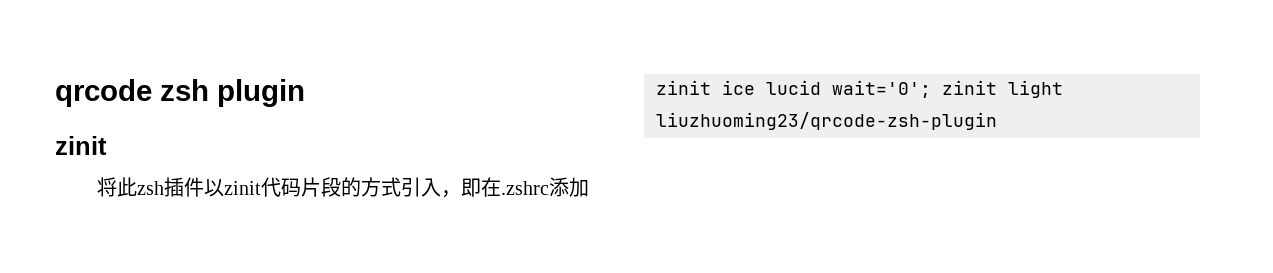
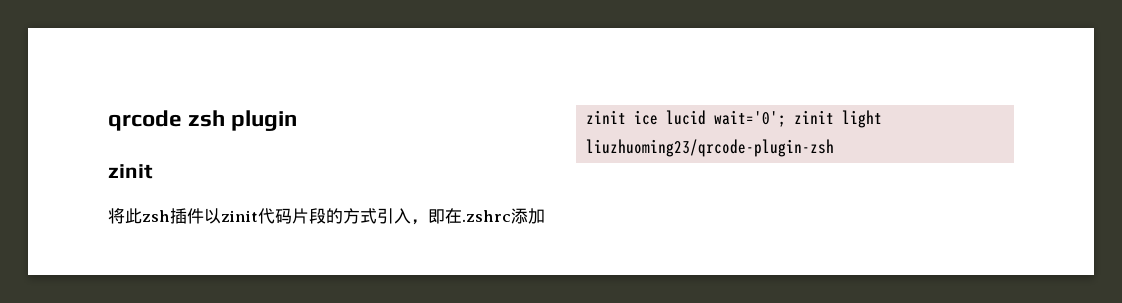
- zinit ice lucid wait='0'; zinit light liuzhuoming23/qrcode-zsh-plugin
+ zinit ice lucid wait='0'; zinit light liuzhuoming23/qrcode-plugin-zsh

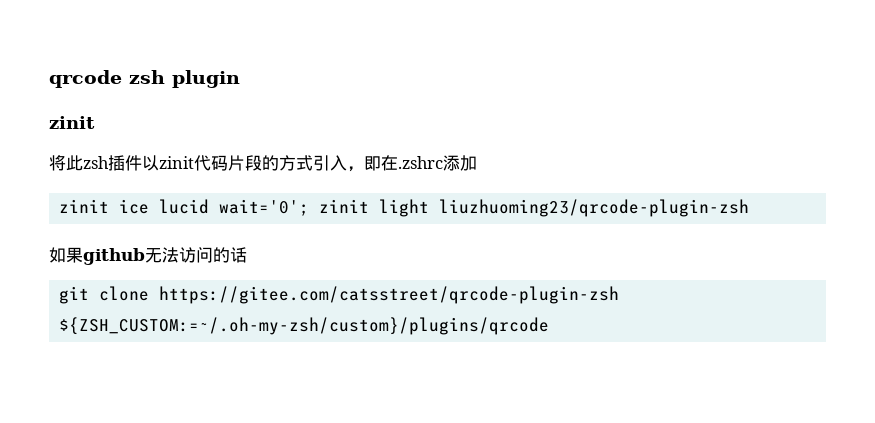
+ 如果github无法访问的话
+ git clone https://gitee.com/catsstreet/qrcode-plugin-zsh ${ZSH_CUSTOM:=~/.oh-my-zsh/custom}/plugins/qrcode

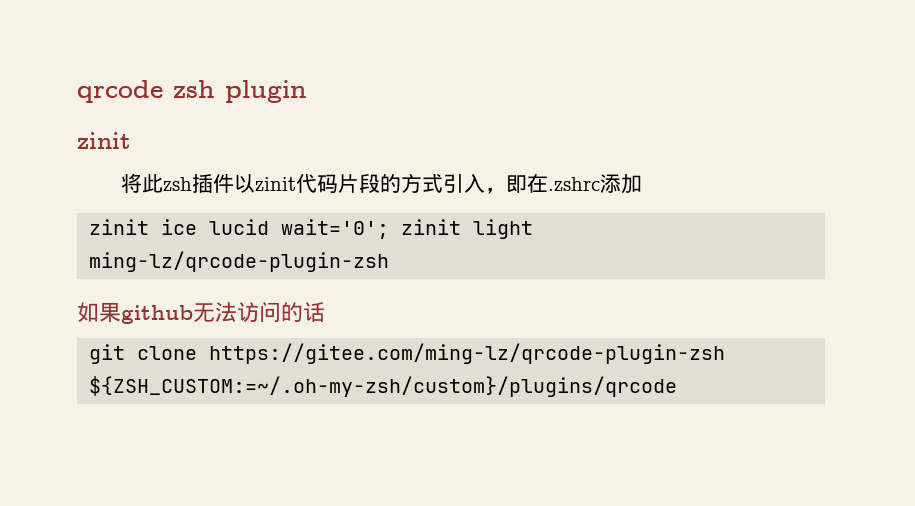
- zinit ice lucid wait='0'; zinit light liuzhuoming23/qrcode-plugin-zsh
+ zinit ice lucid wait='0'; zinit light ming-lz/qrcode-plugin-zsh
- git clone https://gitee.com/catsstreet/qrcode-plugin-zsh ${ZSH_CUSTOM:=~/.oh-my-zsh/custom}/plugins/qrcode
+ git clone https://gitee.com/ming-lz/qrcode-plugin-zsh ${ZSH_CUSTOM:=~/.oh-my-zsh/custom}/plugins/qrcode

